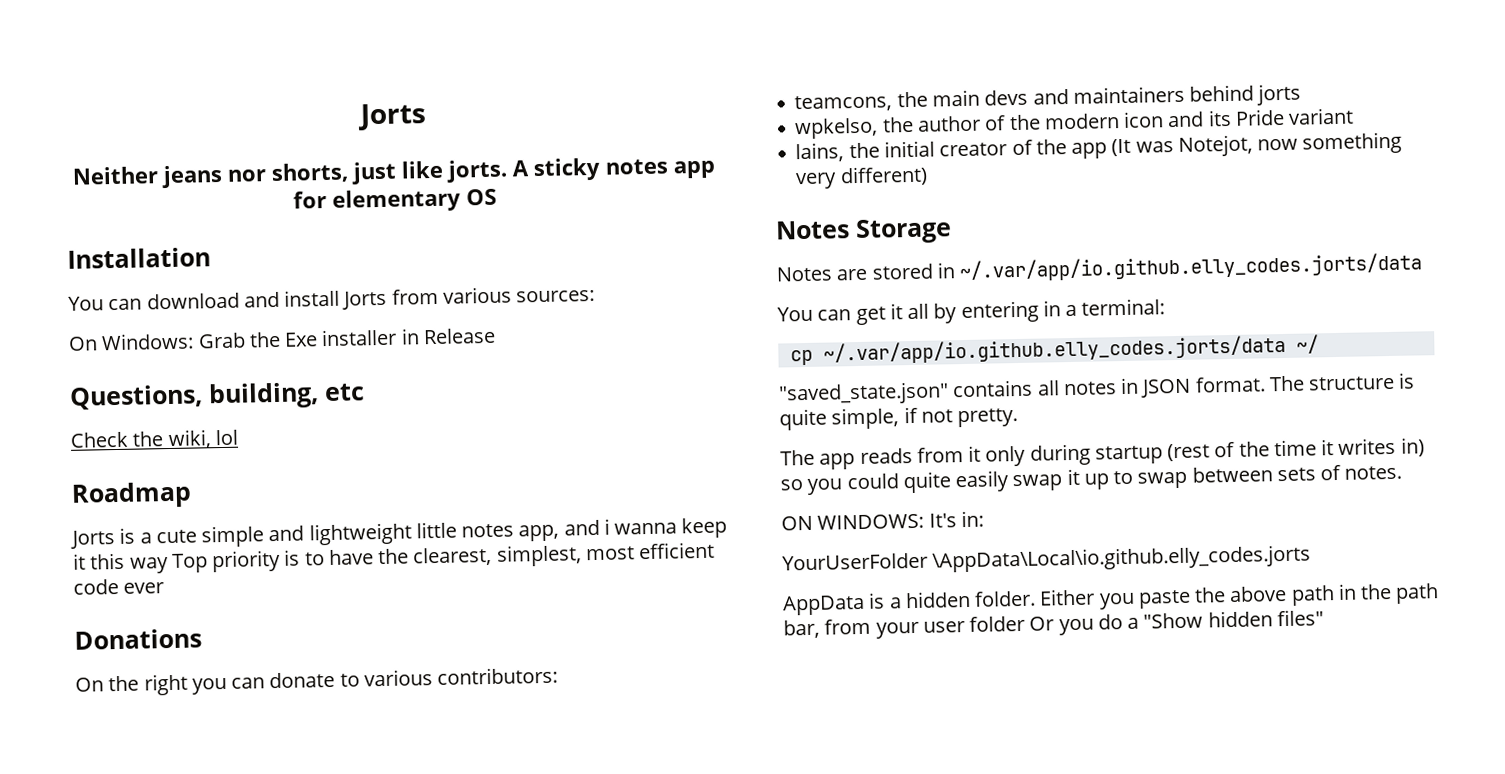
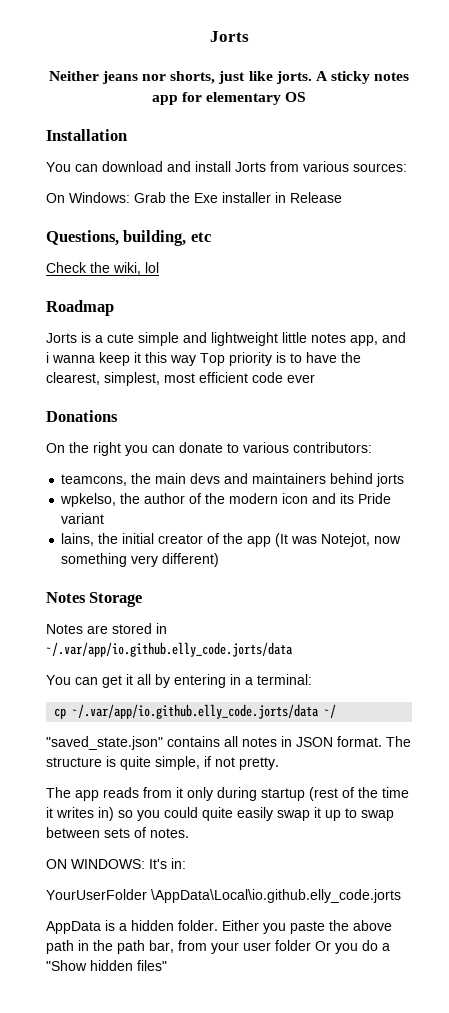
- Notes are stored in ~/.var/app/io.github.elly_codes.jorts/data
+ Notes are stored in ~/.var/app/io.github.elly_code.jorts/data
- cp ~/.var/app/io.github.elly_codes.jorts/data ~/
+ cp ~/.var/app/io.github.elly_code.jorts/data ~/
- YourUserFolder \AppData\Local\io.github.elly_codes.jorts
+ YourUserFolder \AppData\Local\io.github.elly_code.jorts

